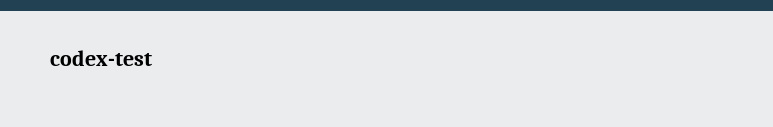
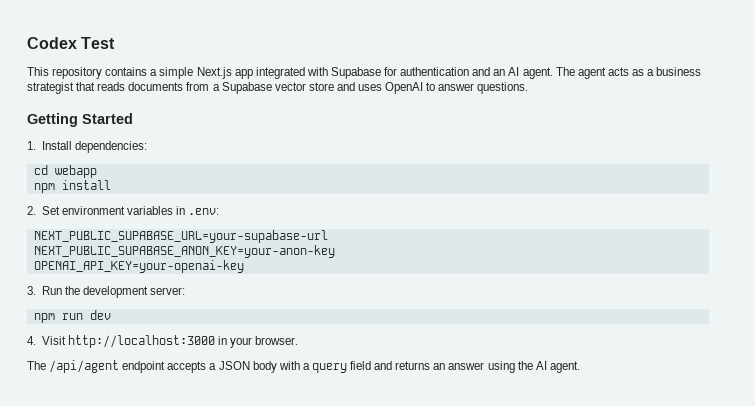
- codex-test
+ Codex Test
+ This repository contains a simple Next.js app integrated with Supabase for authentication and an AI agent. The agent acts as a business strategist that reads documents from a Supabase vector store and uses OpenAI to answer questions.
+ Getting Started
+ 1. Install dependencies:
+ cd webapp
+ npm install
+ 2. Set environment variables in .env:
+ NEXT_PUBLIC_SUPABASE_URL=your-supabase-url
+ NEXT_PUBLIC_SUPABASE_ANON_KEY=your-anon-key
+ OPENAI_API_KEY=your-openai-key
+ 3. Run the development server:
+ npm run dev
+ 4. Visit http://localhost:3000 in your browser.
+ The /api/agent endpoint accepts a JSON body with a query field and returns an answer using the AI agent.

